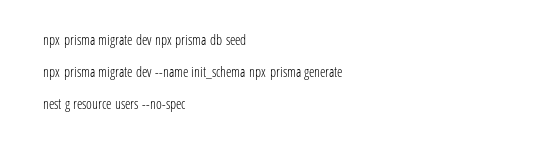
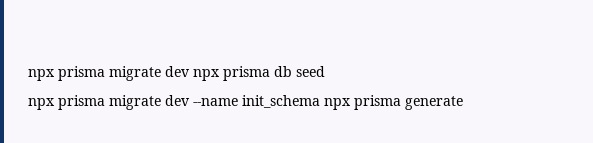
- nest g resource users --no-spec

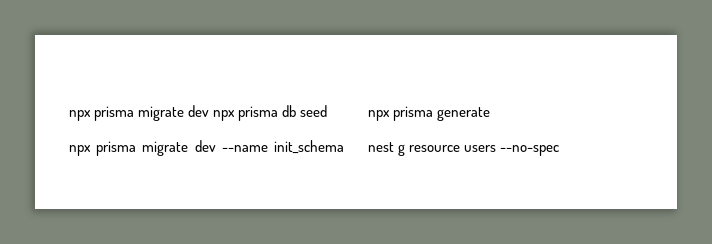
+ nest g resource users --no-spec

